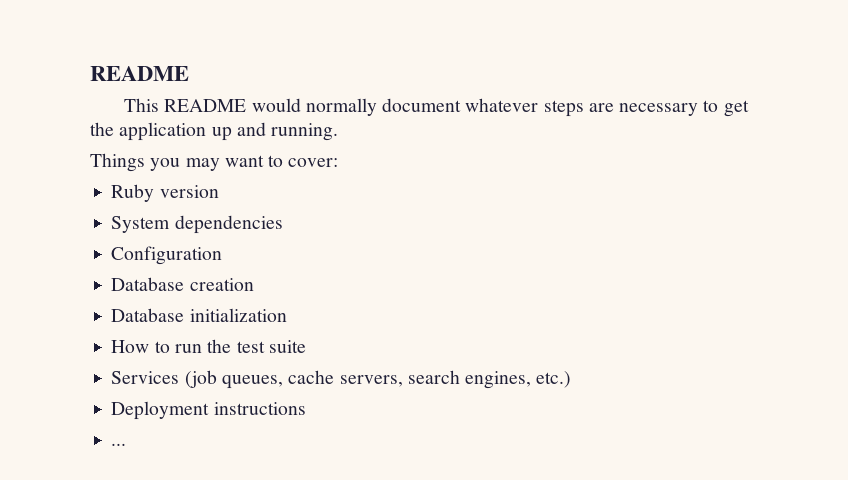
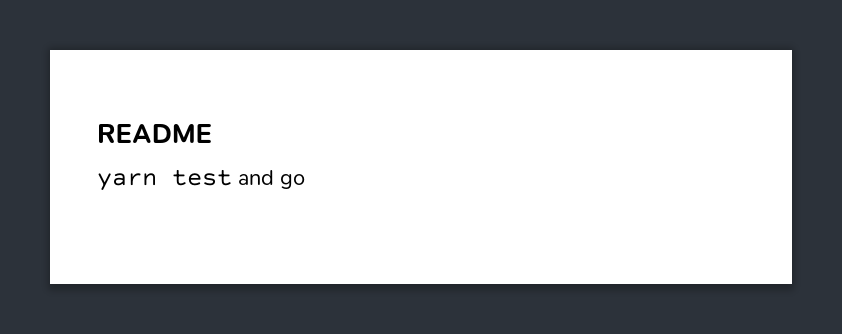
- This README would normally document whatever steps are necessary to get the application up and running.
- Things you may want to cover:
- Ruby version
- System dependencies
- Configuration
- Database creation
- Database initialization
- How to run the test suite
- Services (job queues, cache servers, search engines, etc.)
- Deployment instructions
- ...
+ yarn test and go

